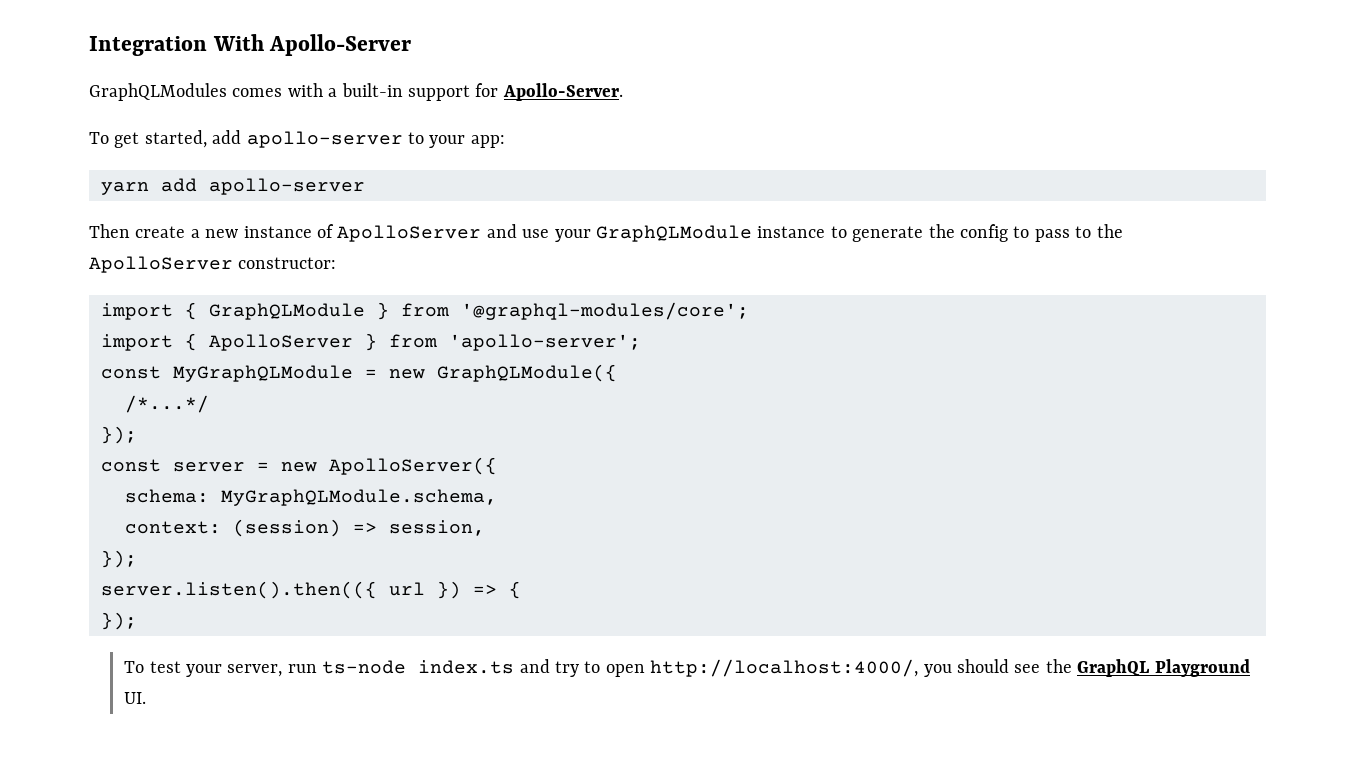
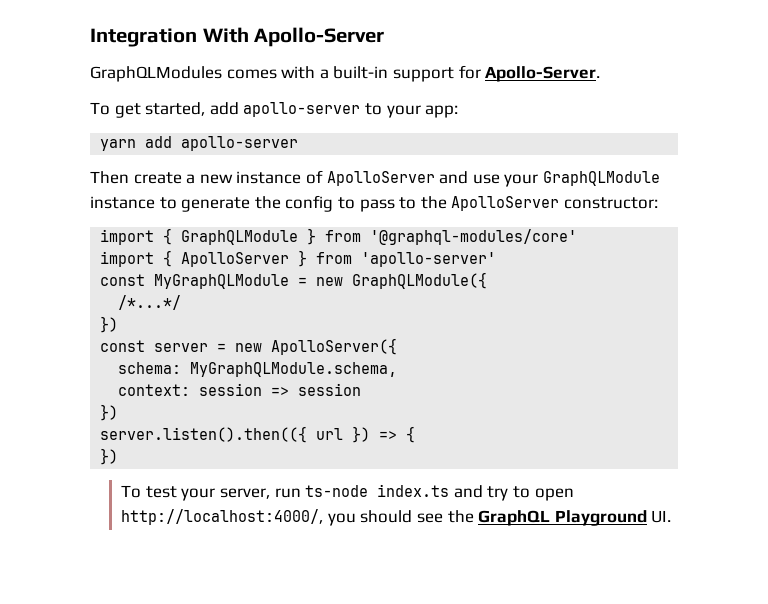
- import { GraphQLModule } from '@graphql-modules/core';
+ import { GraphQLModule } from '@graphql-modules/core'
- import { ApolloServer } from 'apollo-server';
+ import { ApolloServer } from 'apollo-server'
  /*...*/
- });
+ })
- context: (session) => session,
- });
+ context: session => session
+ })
  server.listen().then(({ url }) => {
- });
+ })

